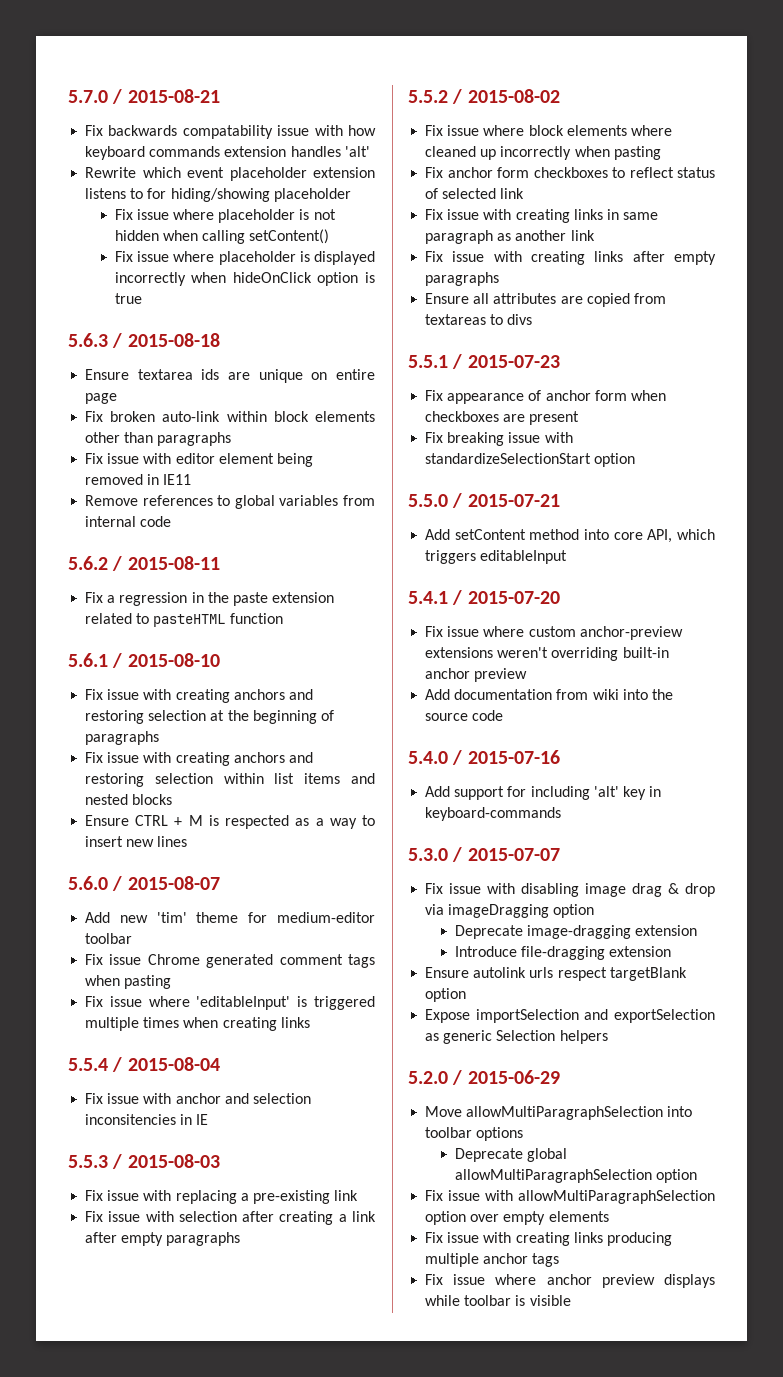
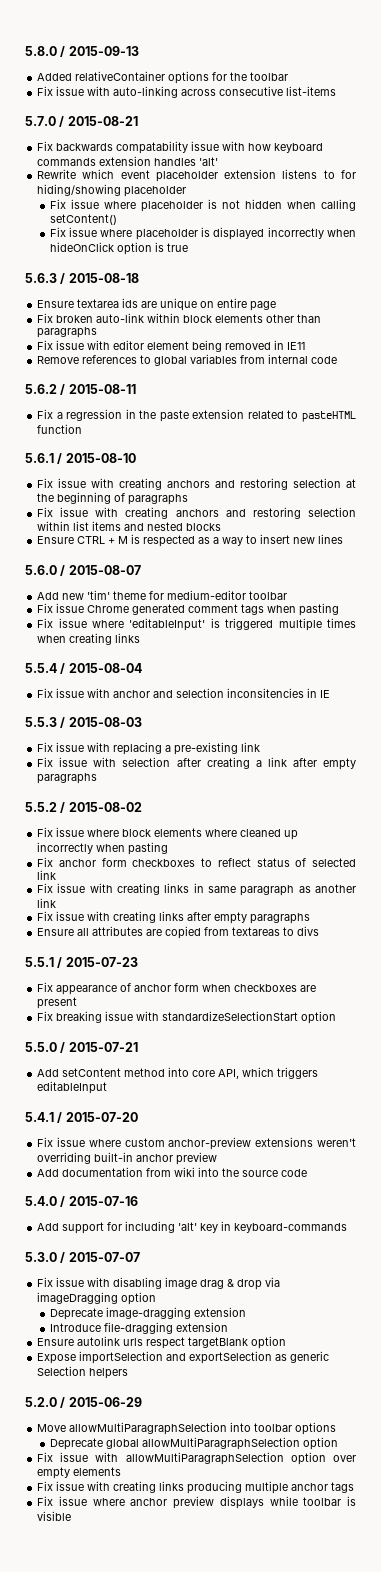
+ 5.8.0 / 2015-09-13
+ Added relativeContainer options for the toolbar
+ Fix issue with auto-linking across consecutive list-items

